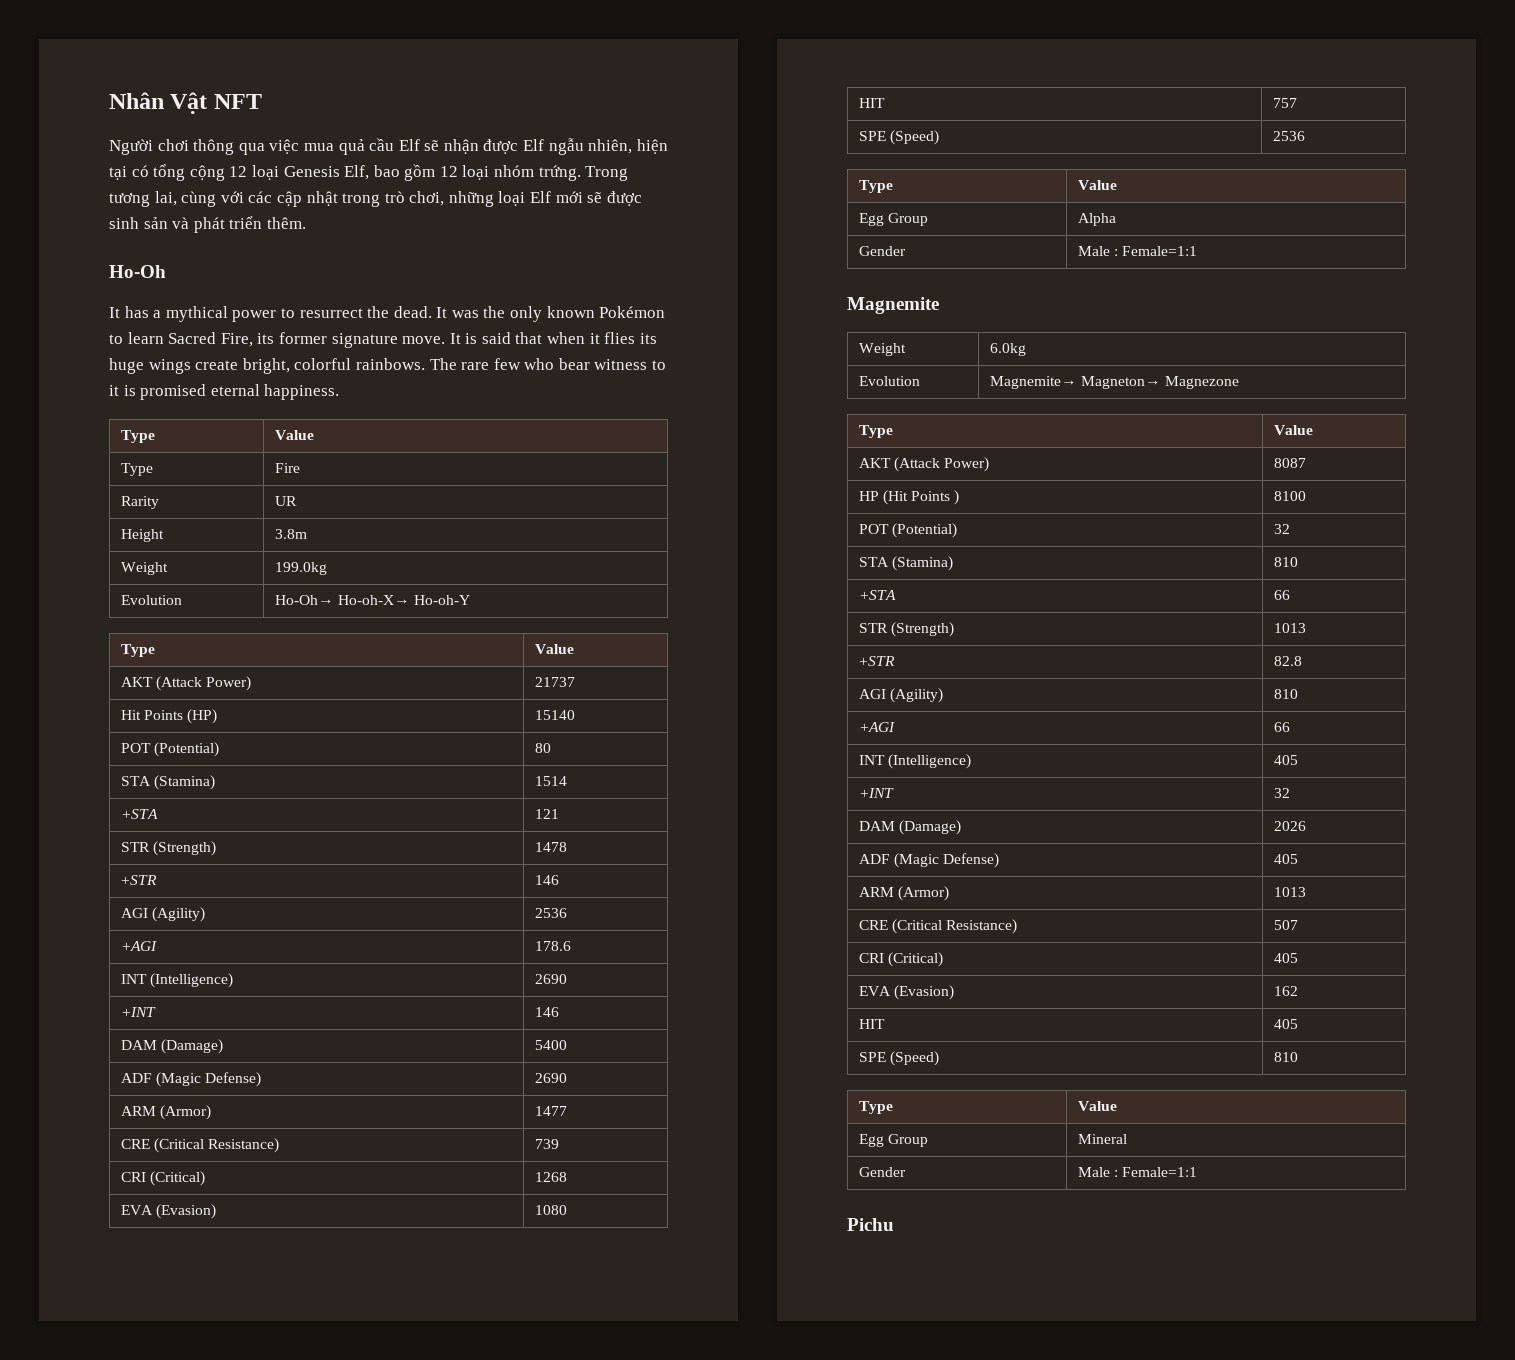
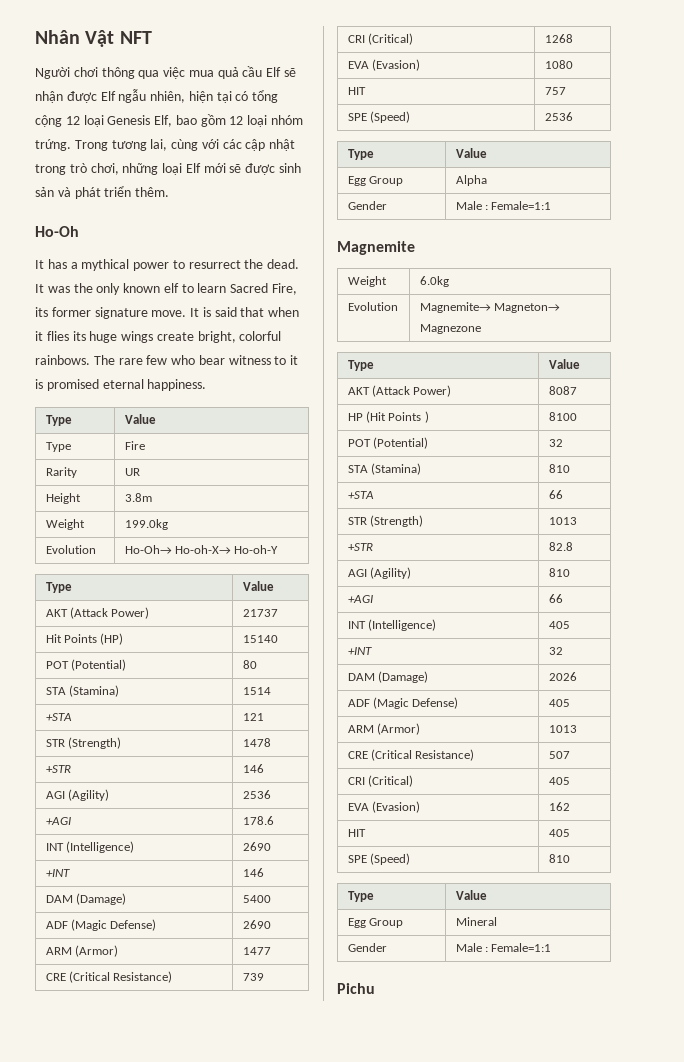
- It was the only known Pokémon to learn Sacred Fire, its former signature move.
+ It was the only known elf to learn Sacred Fire, its former signature move.

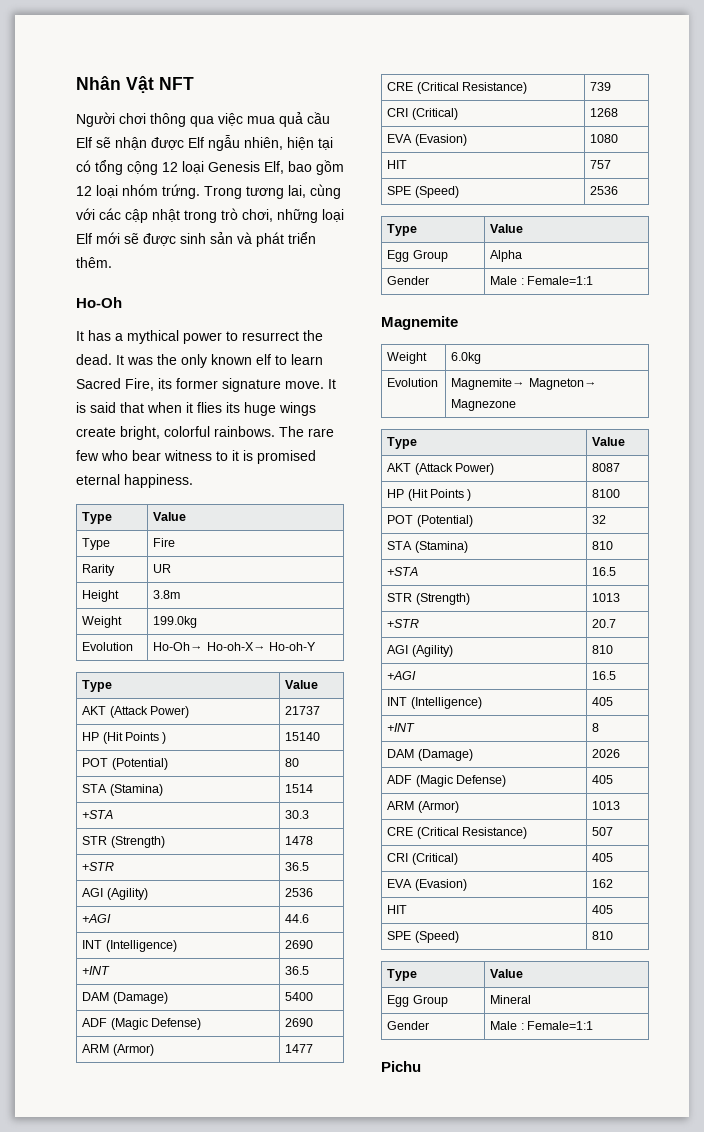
- Hit Points (HP) | 15140
+ HP (Hit Points ) | 15140
- +STA | 121
+ +STA | 30.3
- +STR | 146
+ +STR | 36.5
- +AGI | 178.6
+ +AGI | 44.6
- +INT | 146
+ +INT | 36.5
- +STA | 66
+ +STA | 16.5
- +STR | 82.8
+ +STR | 20.7
- +AGI | 66
+ +AGI | 16.5
- +INT | 32
+ +INT | 8

